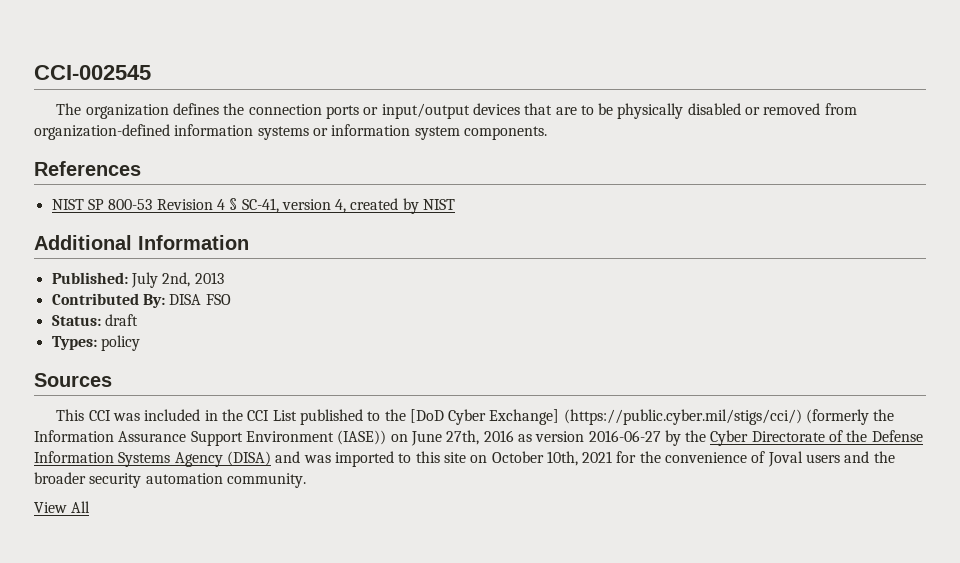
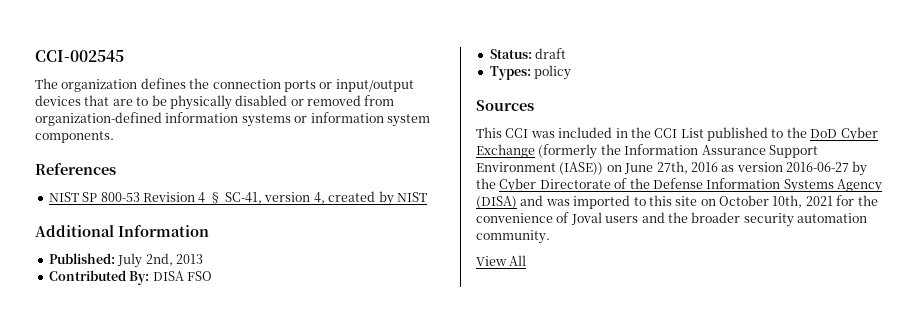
- This CCI was included in the CCI List published to the [DoD Cyber Exchange] (https://public.cyber.mil/stigs/cci/) (formerly the Information Assurance Support Environment (IASE)) on June 27th, 2016 as version 2016-06-27 by the Cyber Directorate of the Defense Information Systems Agency (DISA) and was imported to this site on October 10th, 2021 for the convenience of Joval users and the broader security automation community.
+ This CCI was included in the CCI List published to the DoD Cyber Exchange (formerly the Information Assurance Support Environment (IASE)) on June 27th, 2016 as version 2016-06-27 by the Cyber Directorate of the Defense Information Systems Agency (DISA) and was imported to this site on October 10th, 2021 for the convenience of Joval users and the broader security automation community.

